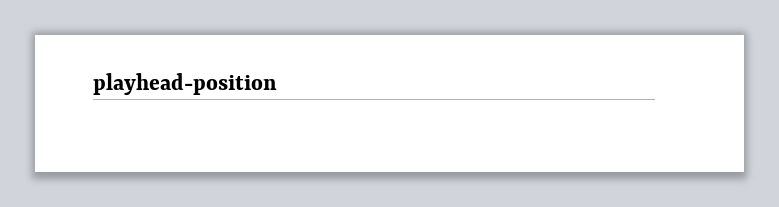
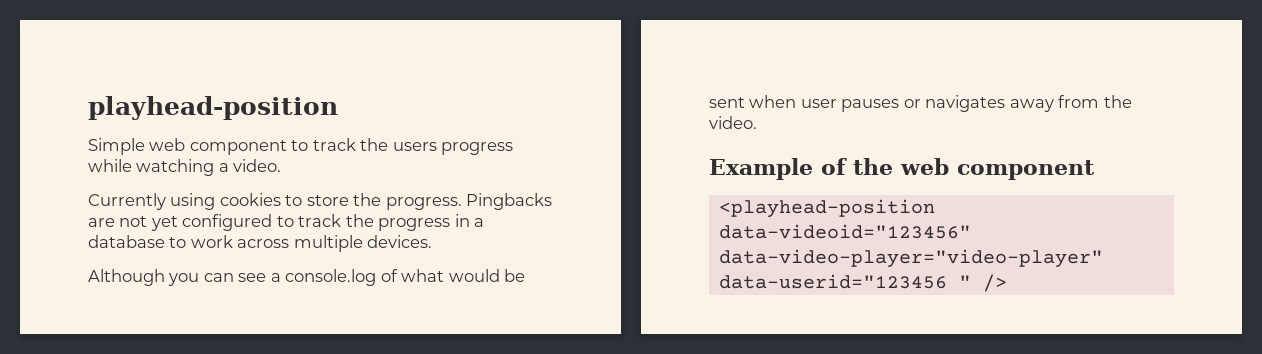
+ Simple web component to track the users progress while watching a video.
+ Currently using cookies to store the progress. Pingbacks are not yet configured to track the progress in a database to work across multiple devices.
+ Although you can see a console.log of what would be sent when user pauses or navigates away from the video.
+ Example of the web component
+ <playhead-position data-videoid="123456" data-video-player="video-player" data-userid="123456 " />

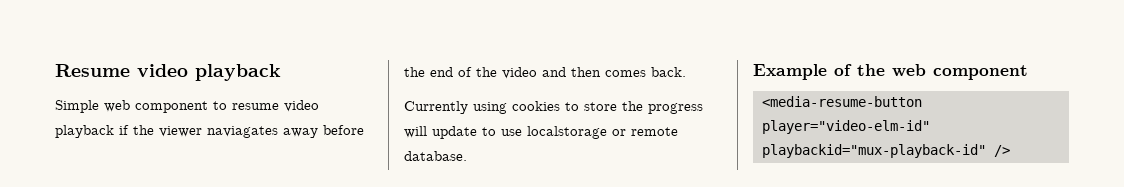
- playhead-position
+ Resume video playback
- Simple web component to track the users progress while watching a video.
+ Simple web component to resume video playback if the viewer naviagates away before the end of the video and then comes back.
- Currently using cookies to store the progress. Pingbacks are not yet configured to track the progress in a database to work across multiple devices.
- Although you can see a console.log of what would be sent when user pauses or navigates away from the video.
+ Currently using cookies to store the progress will update to use localstorage or remote database.
- <playhead-position data-videoid="123456" data-video-player="video-player" data-userid="123456 " />
+ <media-resume-button player="video-elm-id" playbackid="mux-playback-id" />

